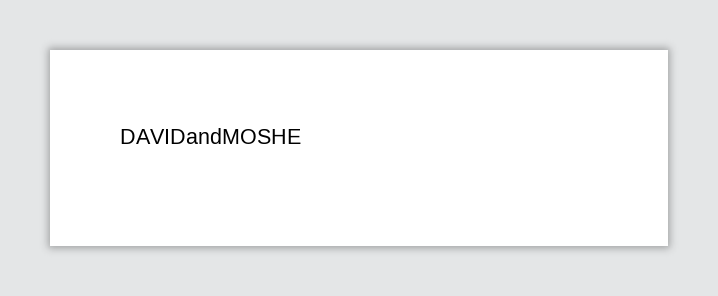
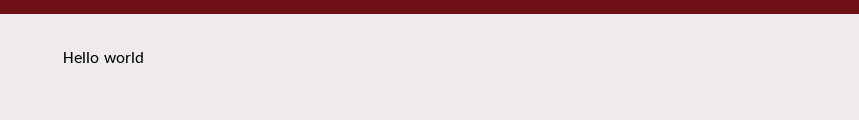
- DAVIDandMOSHE
+ Hello world

